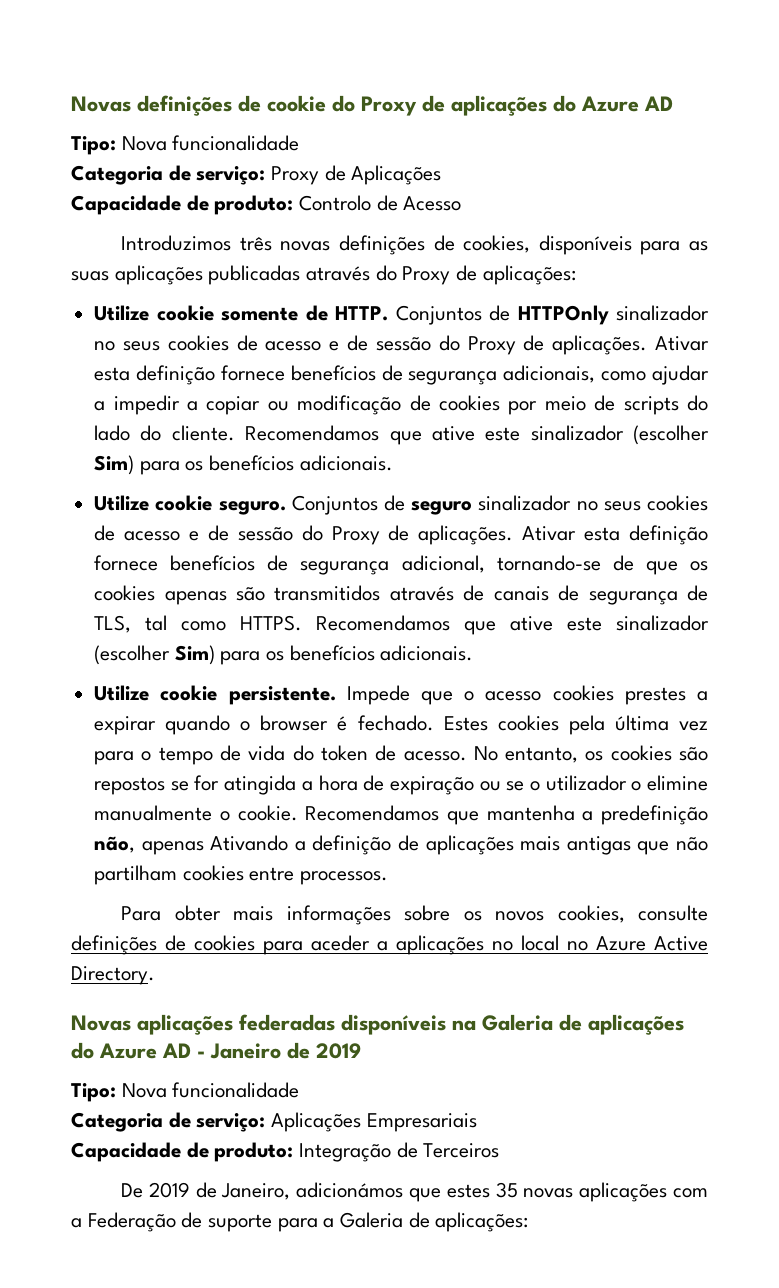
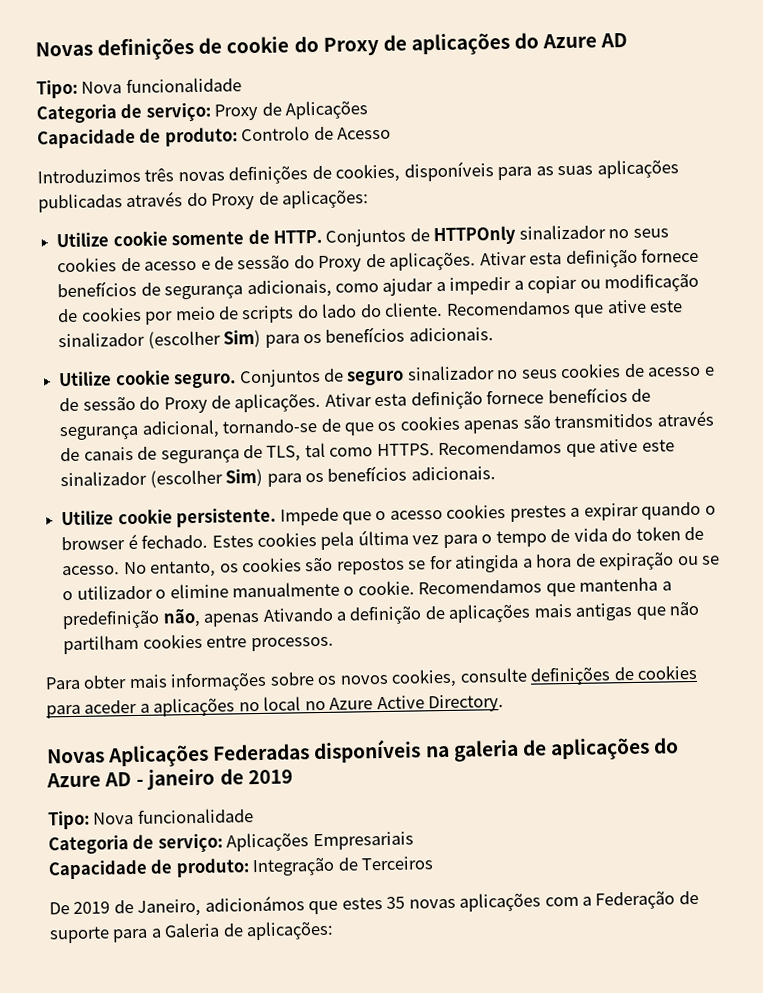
- Novas aplicações federadas disponíveis na Galeria de aplicações do Azure AD - Janeiro de 2019
+ Novas Aplicações Federadas disponíveis na galeria de aplicações do Azure AD - janeiro de 2019

